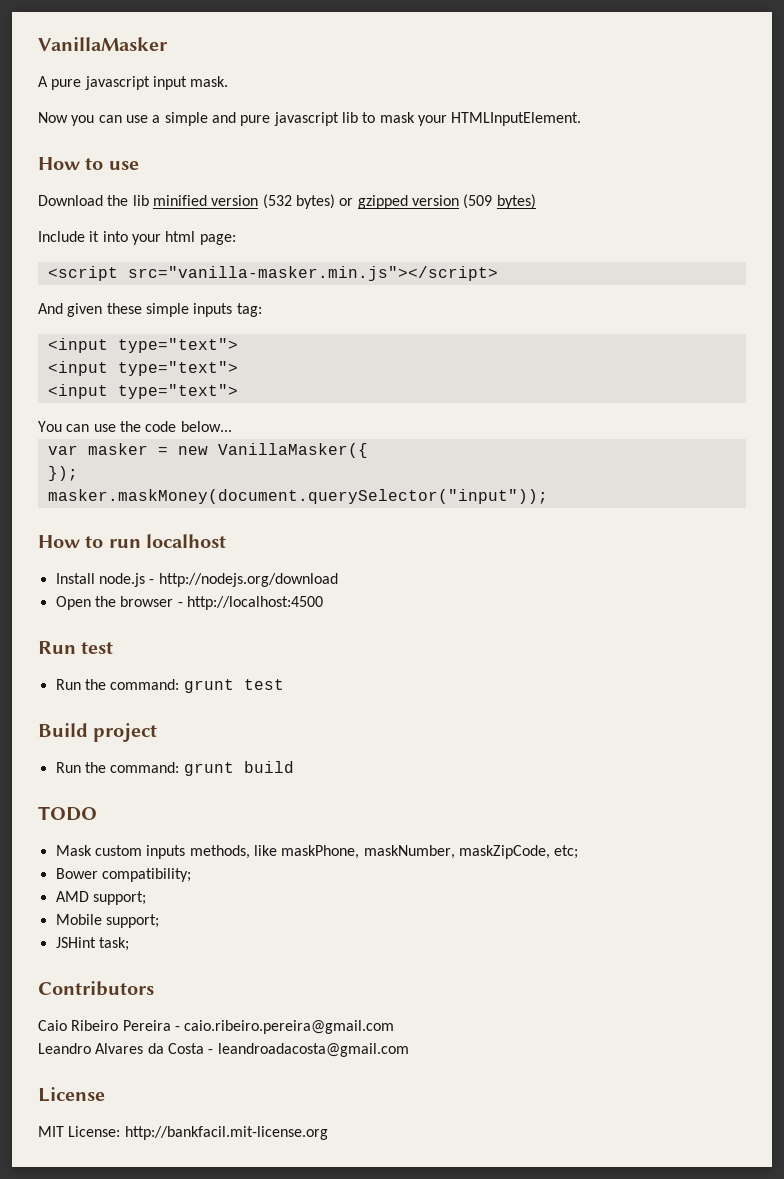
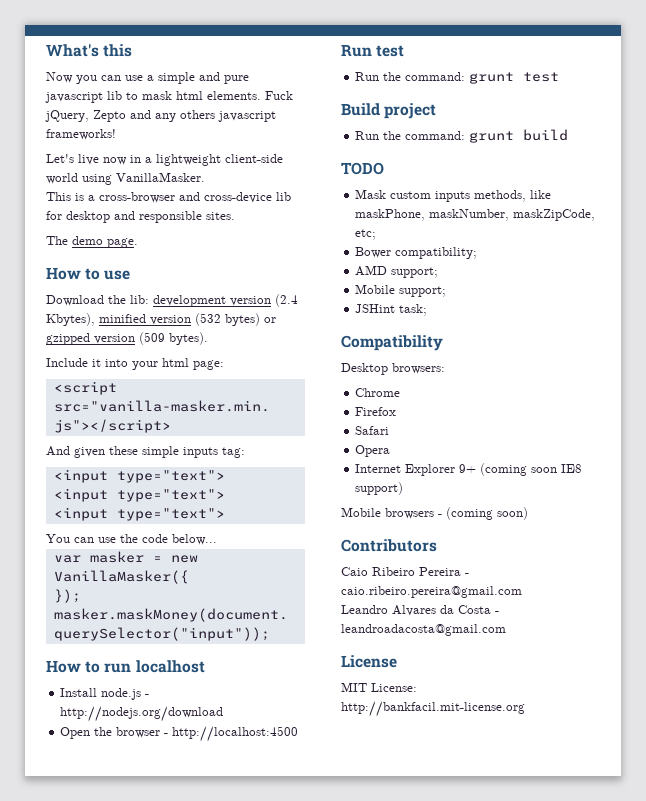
- VanillaMasker
- A pure javascript input mask.
+ What's this
- Now you can use a simple and pure javascript lib to mask your HTMLInputElement.
+ Now you can use a simple and pure javascript lib to mask html elements. Fuck jQuery, Zepto and any others javascript frameworks!
+ Let's live now in a lightweight client-side world using VanillaMasker.
+ This is a cross-browser and cross-device lib for desktop and responsible sites.
+ The demo page.
- Download the lib minified version (532 bytes) or gzipped version (509 bytes)
+ Download the lib: development version (2.4 Kbytes), minified version (532 bytes) or gzipped version (509 bytes).
+ Compatibility
+ Desktop browsers:
+ Chrome
+ Firefox
+ Safari
+ Opera
+ Internet Explorer 9+ (coming soon IE8 support)
+ Mobile browsers - (coming soon)

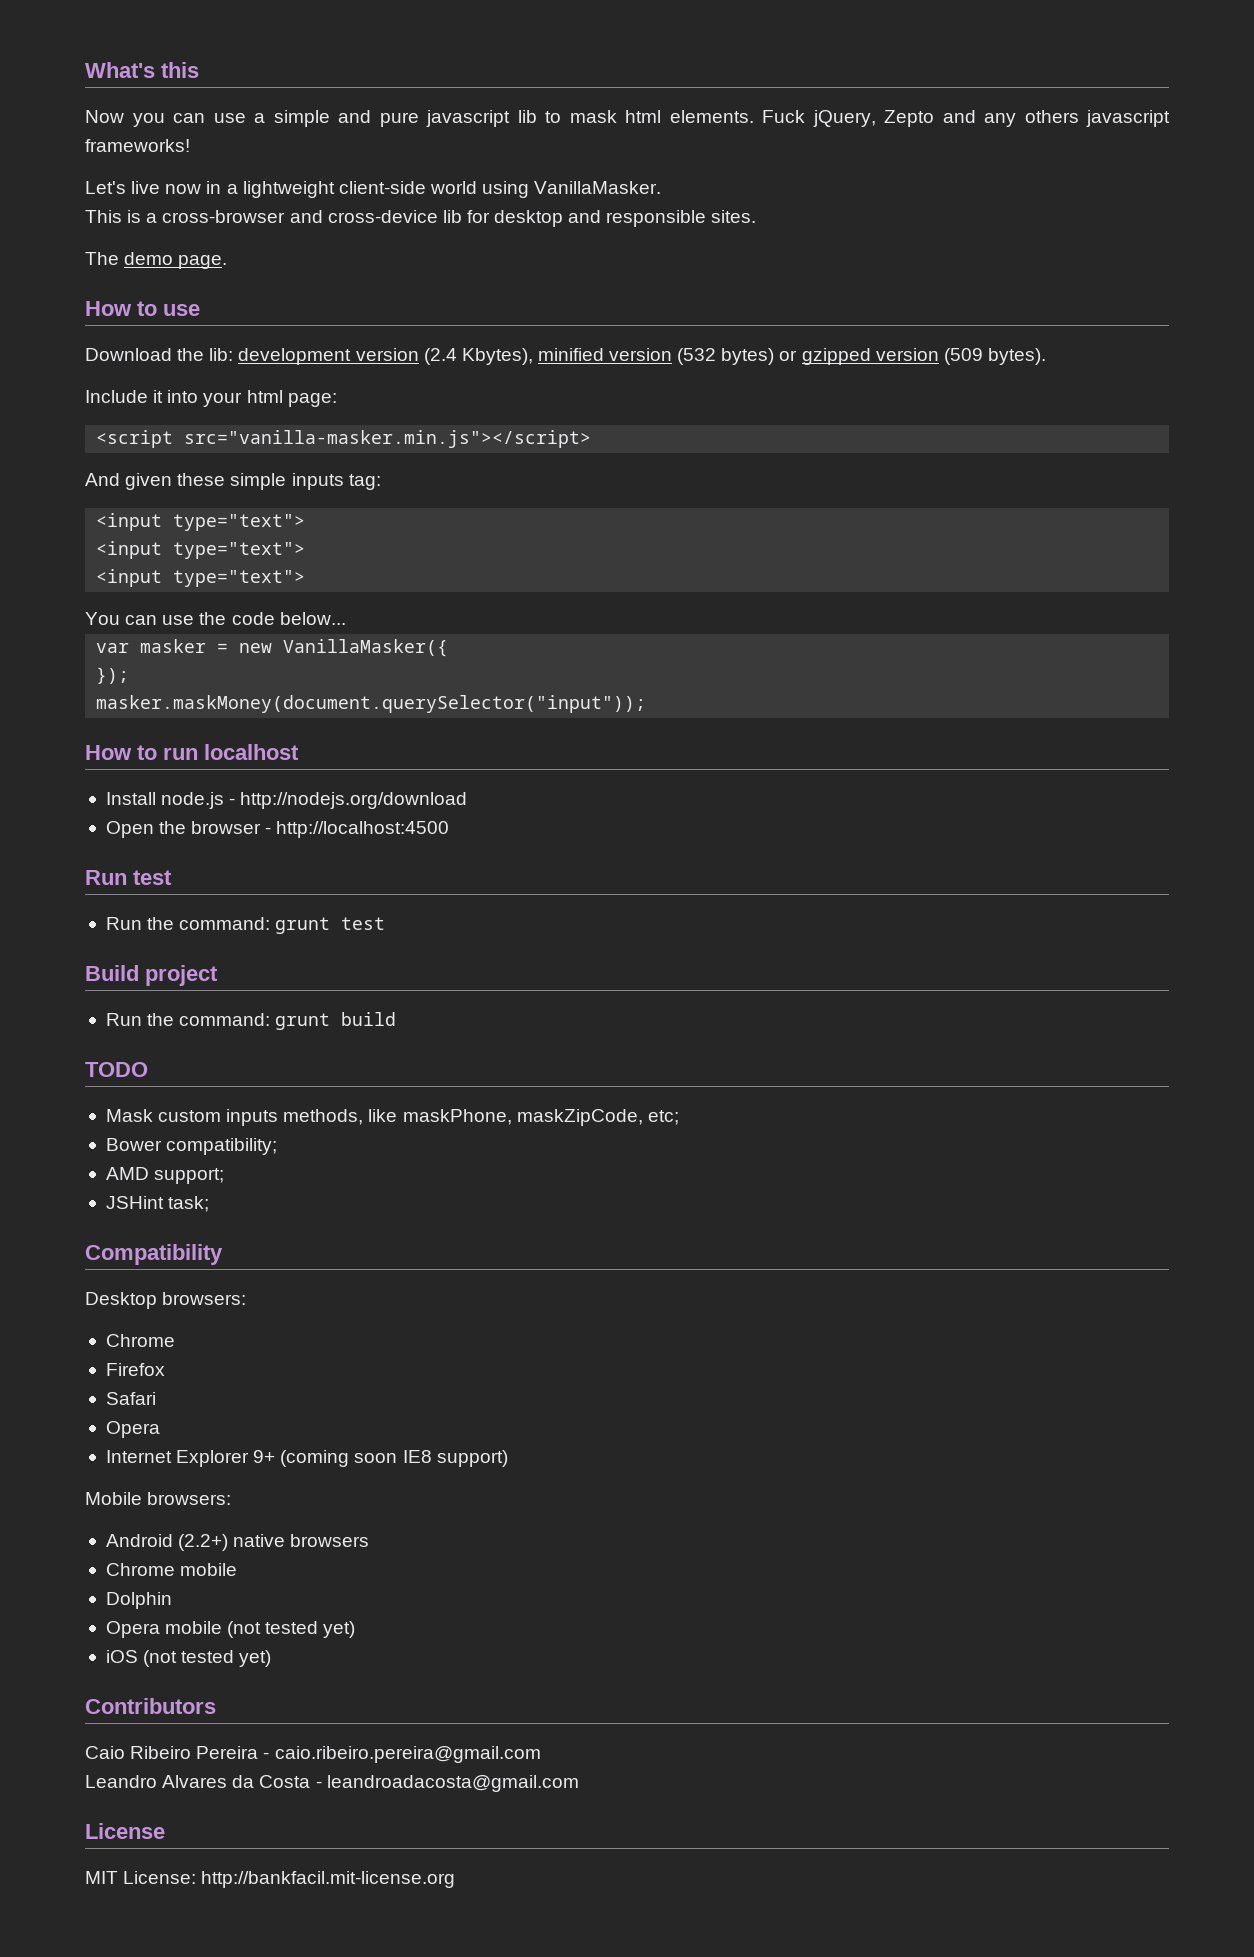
- Mask custom inputs methods, like maskPhone, maskNumber, maskZipCode, etc;
+ Mask custom inputs methods, like maskPhone, maskZipCode, etc;
- Mobile support;
- Mobile browsers - (coming soon)
+ Mobile browsers:
+ Android (2.2+) native browsers
+ Chrome mobile
+ Dolphin
+ Opera mobile (not tested yet)
+ iOS (not tested yet)

